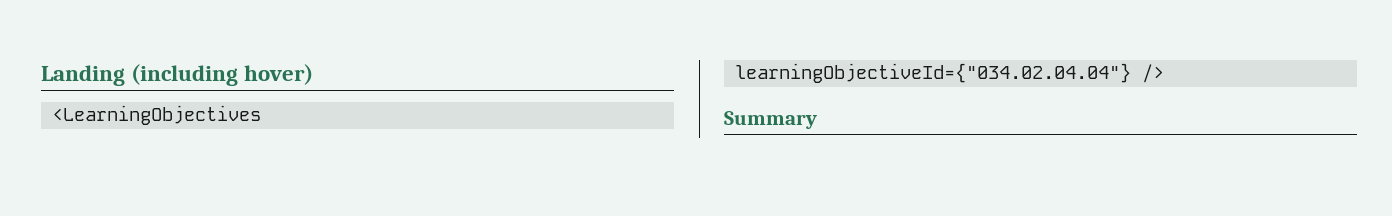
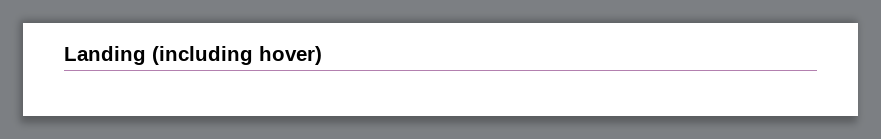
- <LearningObjectives learningObjectiveId={"034.02.04.04"} />
- Summary

